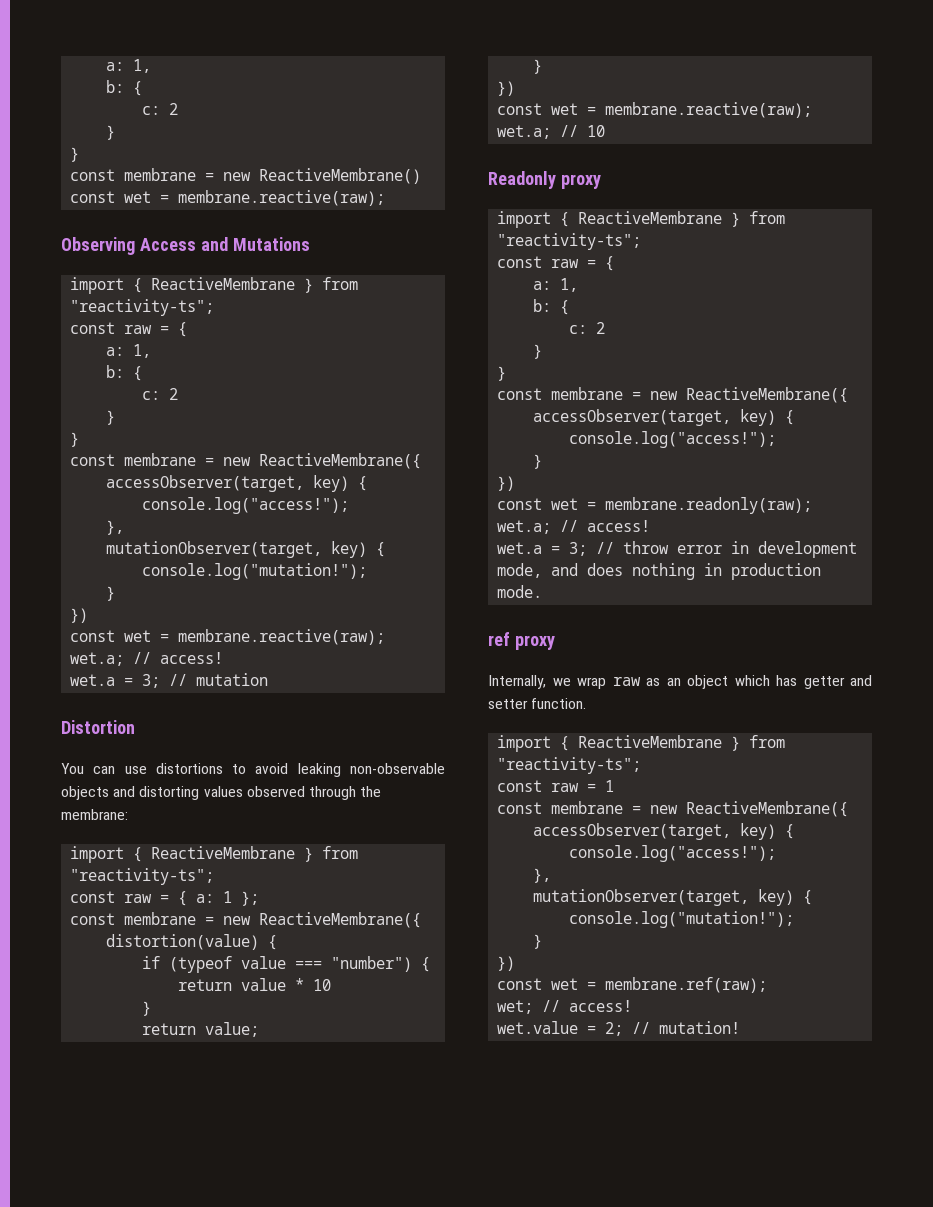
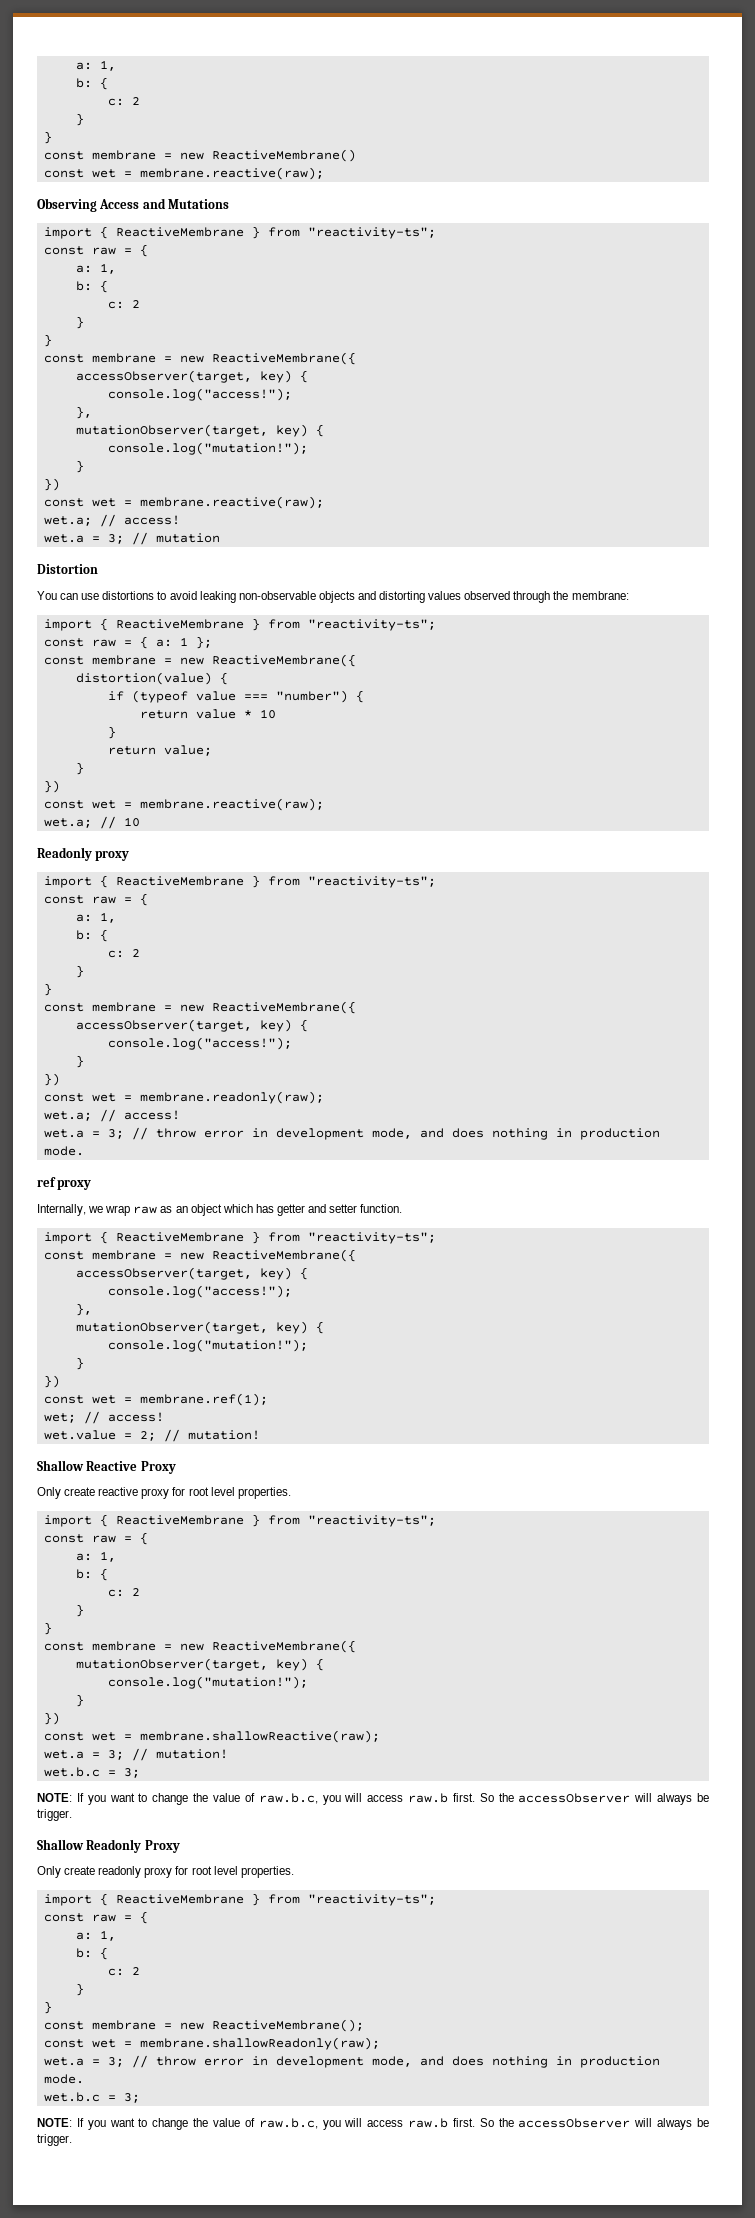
- const raw = 1
- const wet = membrane.ref(raw);
+ const wet = membrane.ref(1);
+ Shallow Reactive Proxy
+ Only create reactive proxy for root level properties.
+ import { ReactiveMembrane } from "reactivity-ts";
+ const raw = {
+ a: 1,
+ b: {
+ c: 2
+ }
+ }
+ const membrane = new ReactiveMembrane({
+ mutationObserver(target, key) {
+ console.log("mutation!");
+ }
+ })
+ const wet = membrane.shallowReactive(raw);
+ wet.a = 3; // mutation!
+ wet.b.c = 3;
+ NOTE: If you want to change the value of raw.b.c, you will access raw.b first. So the accessObserver will always be trigger.
+ Shallow Readonly Proxy
+ Only create readonly proxy for root level properties.
+ import { ReactiveMembrane } from "reactivity-ts";
+ const raw = {
+ a: 1,
+ b: {
+ c: 2
+ }
+ }
+ const membrane = new ReactiveMembrane();
+ const wet = membrane.shallowReadonly(raw);
+ wet.a = 3; // throw error in development mode, and does nothing in production mode.
+ wet.b.c = 3;
+ NOTE: If you want to change the value of raw.b.c, you will access raw.b first. So the accessObserver will always be trigger.

